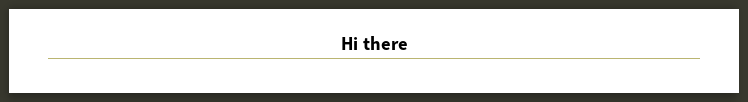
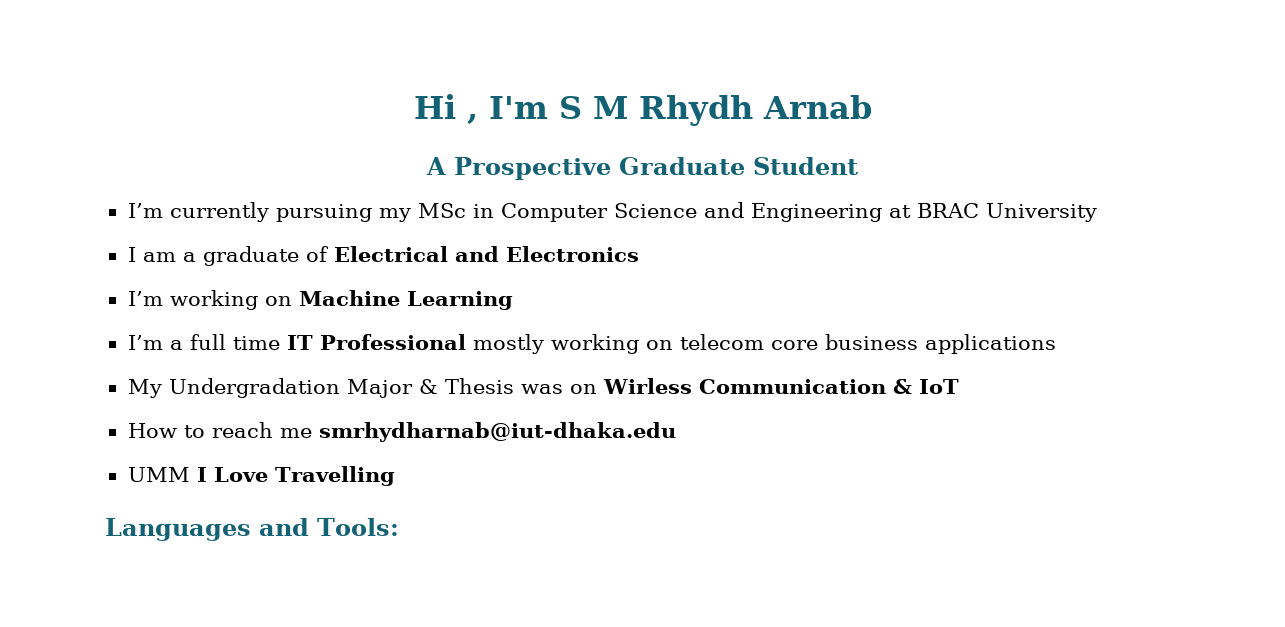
- Hi there
+ Hi , I'm S M Rhydh Arnab
+ A Prospective Graduate Student
+ I’m currently pursuing my MSc in Computer Science and Engineering at BRAC University
+ I am a graduate of Electrical and Electronics
+ I’m working on Machine Learning
+ I’m a full time IT Professional mostly working on telecom core business applications
+ My Undergradation Major & Thesis was on Wirless Communication & IoT
+ How to reach me smrhydharnab@iut-dhaka.edu
+ UMM I Love Travelling
+ Languages and Tools:

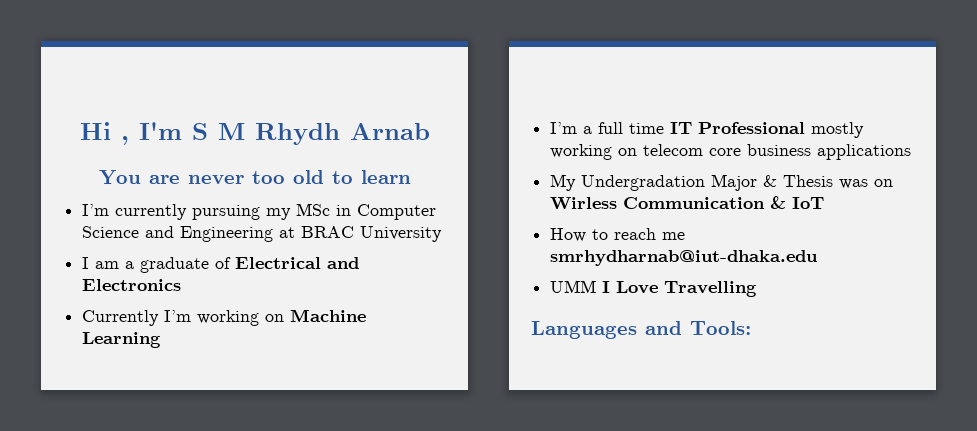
- A Prospective Graduate Student
+ You are never too old to learn
- I’m working on Machine Learning
+ Currently I’m working on Machine Learning

